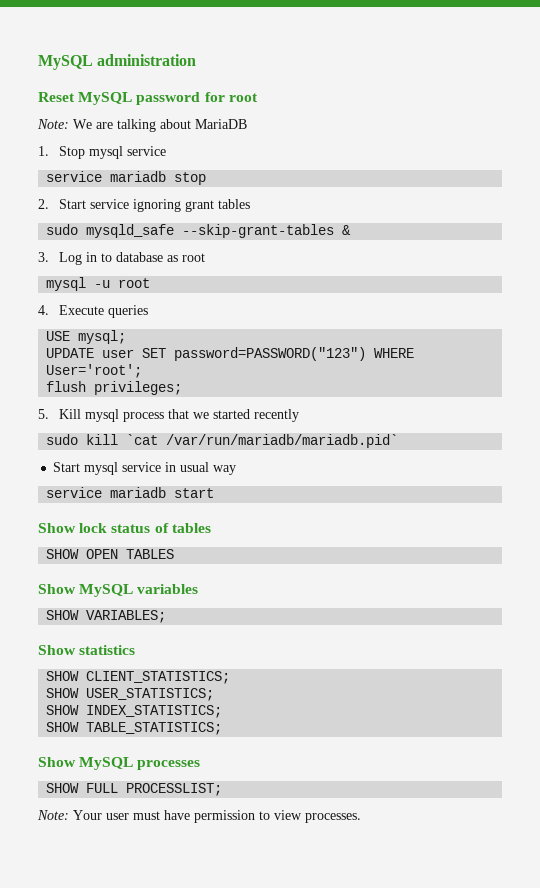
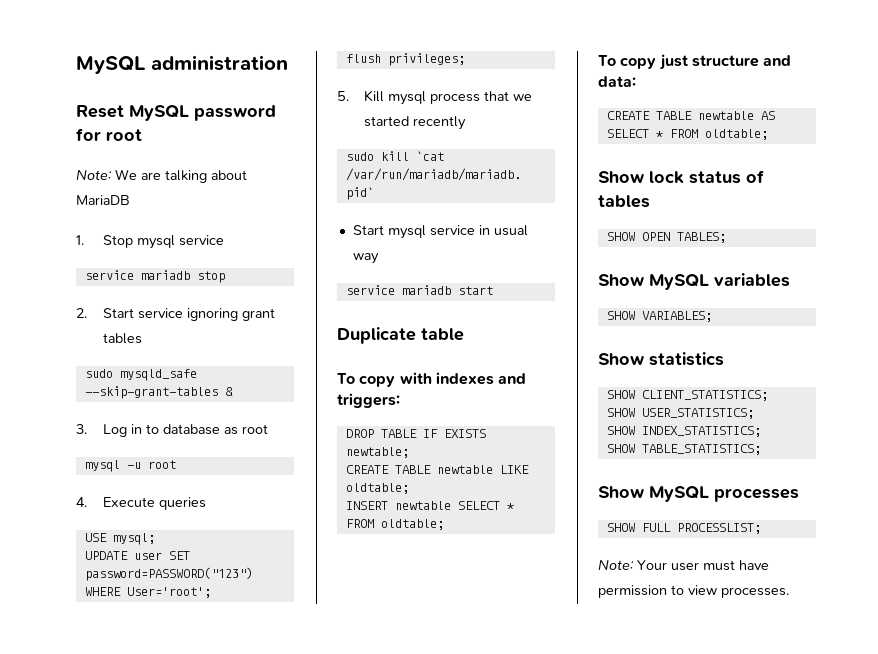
+ Duplicate table
+ To copy with indexes and triggers:
+ DROP TABLE IF EXISTS newtable;
+ CREATE TABLE newtable LIKE oldtable;
+ INSERT newtable SELECT * FROM oldtable;
+ To copy just structure and data:
+ CREATE TABLE newtable AS SELECT * FROM oldtable;
- SHOW OPEN TABLES
+ SHOW OPEN TABLES;

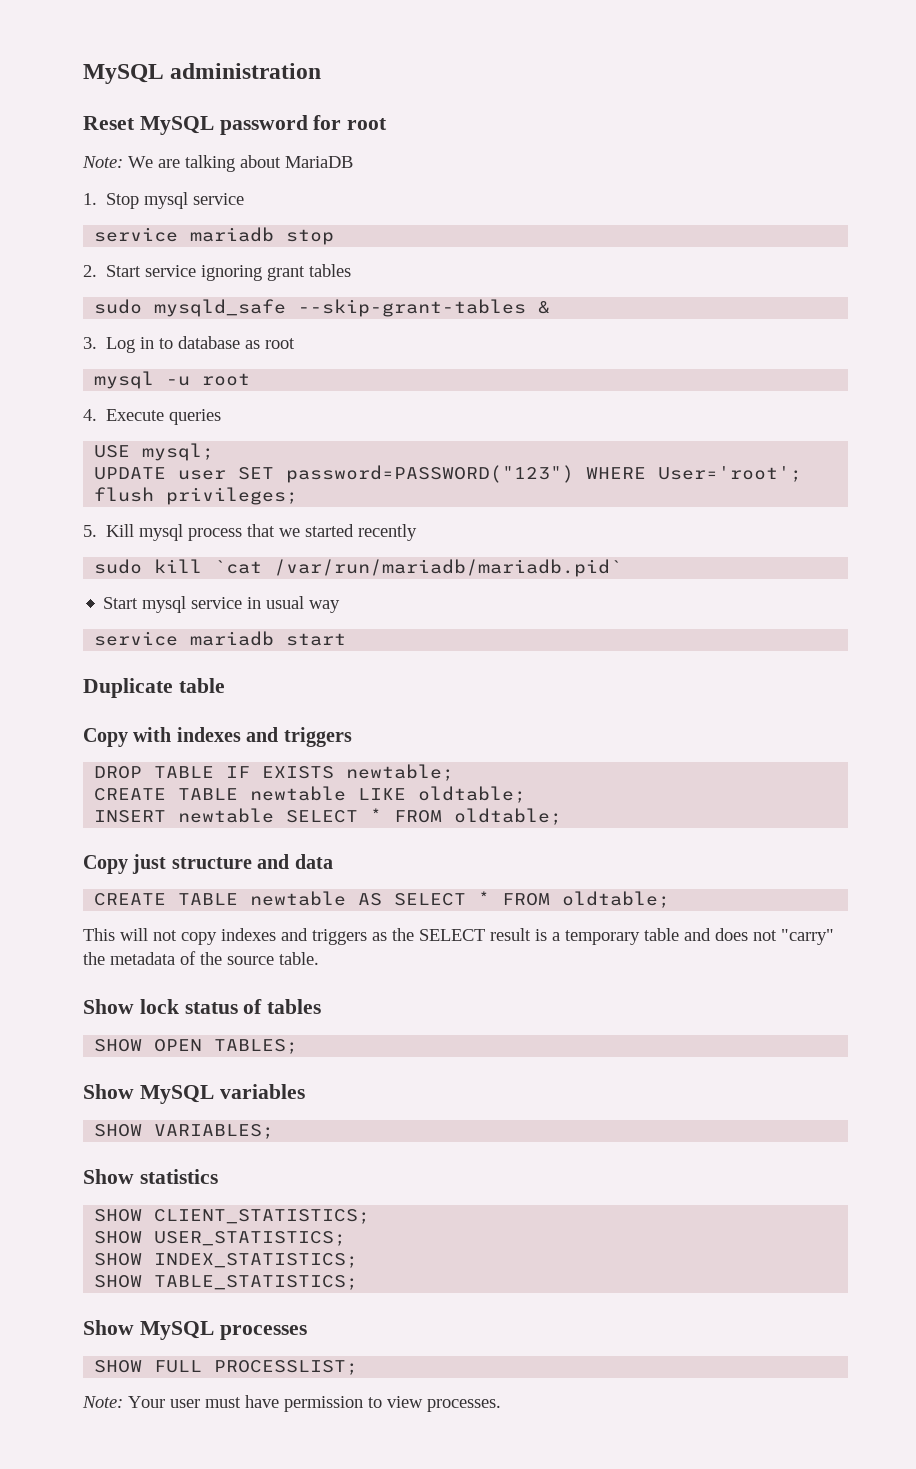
- To copy with indexes and triggers:
+ Copy with indexes and triggers
- To copy just structure and data:
+ Copy just structure and data
+ This will not copy indexes and triggers as the SELECT result is a temporary table and does not "carry" the metadata of the source table.

